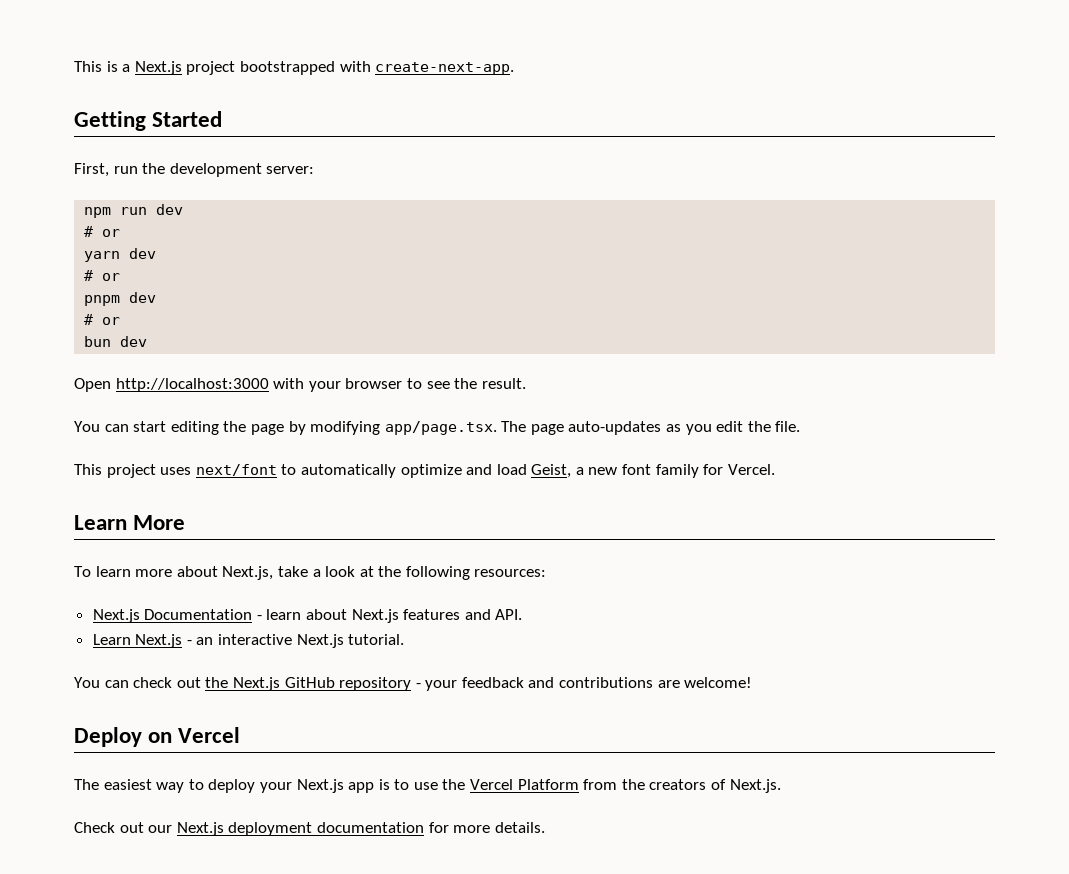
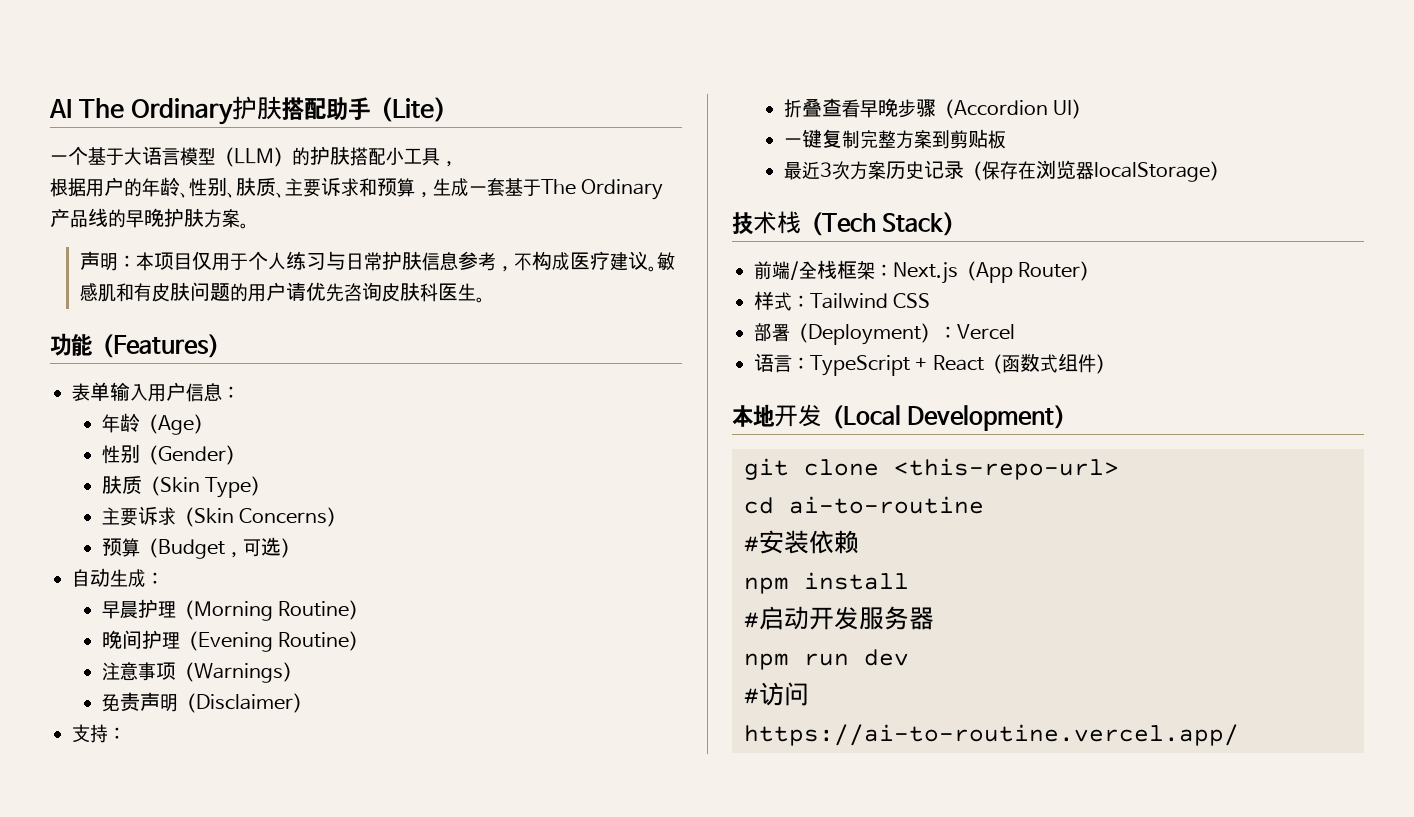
- This is a Next.js project bootstrapped with create-next-app.
- Getting Started
- First, run the development server:
+ AI The Ordinary护肤搭配助手（Lite）
+ 一个基于大语言模型（LLM）的护肤搭配小工具，
+ 根据用户的年龄、性别、肤质、主要诉求和预算，生成一套基于The Ordinary产品线的早晚护肤方案。
+ 声明：本项目仅用于个人练习与日常护肤信息参考，不构成医疗建议。敏感肌和有皮肤问题的用户请优先咨询皮肤科医生。
+ 功能（Features）
+ 表单输入用户信息：
+ 年龄（Age）
+ 性别（Gender）
+ 肤质（Skin Type）
+ 主要诉求（Skin Concerns）
+ 预算（Budget，可选）
+ 自动生成：
+ 早晨护理（Morning Routine）
+ 晚间护理（Evening Routine）
+ 注意事项（Warnings）
+ 免责声明（Disclaimer）
+ 支持：
+ 折叠查看早晚步骤（Accordion UI）
+ 一键复制完整方案到剪贴板
+ 最近3次方案历史记录（保存在浏览器localStorage）
+ 技术栈（Tech Stack）
+ 前端/全栈框架：Next.js（App Router）
+ 样式：Tailwind CSS
+ 部署（Deployment）：Vercel
+ 语言：TypeScript + React（函数式组件）
+ 本地开发（Local Development）
+ git clone <this-repo-url>
+ cd ai-to-routine
+ #安装依赖
+ npm install
+ #启动开发服务器
  npm run dev
- # or
- yarn dev
- # or
- pnpm dev
- # or
- bun dev
- Open http://localhost:3000 with your browser to see the result.
- You can start editing the page by modifying app/page.tsx. The page auto-updates as you edit the file.
- This project uses next/font to automatically optimize and load Geist, a new font family for Vercel.
- Learn More
- To learn more about Next.js, take a look at the following resources:
- Next.js Documentation - learn about Next.js features and API.
- Learn Next.js - an interactive Next.js tutorial.
- You can check out the Next.js GitHub repository - your feedback and contributions are welcome!
- Deploy on Vercel
- The easiest way to deploy your Next.js app is to use the Vercel Platform from the creators of Next.js.
- Check out our Next.js deployment documentation for more details.
+ #访问
+ https://ai-to-routine.vercel.app/

